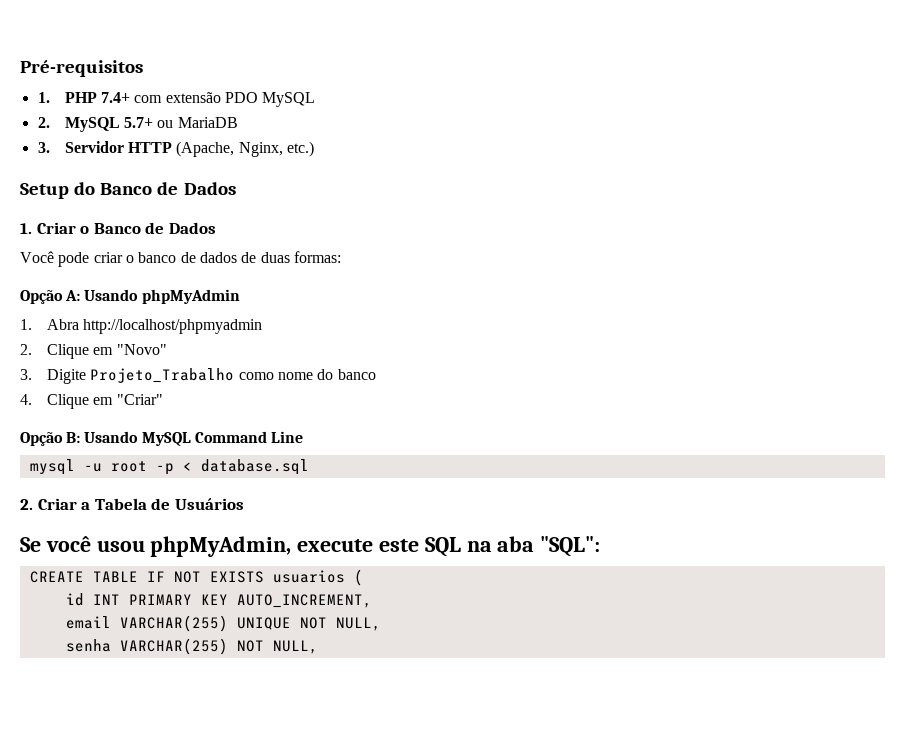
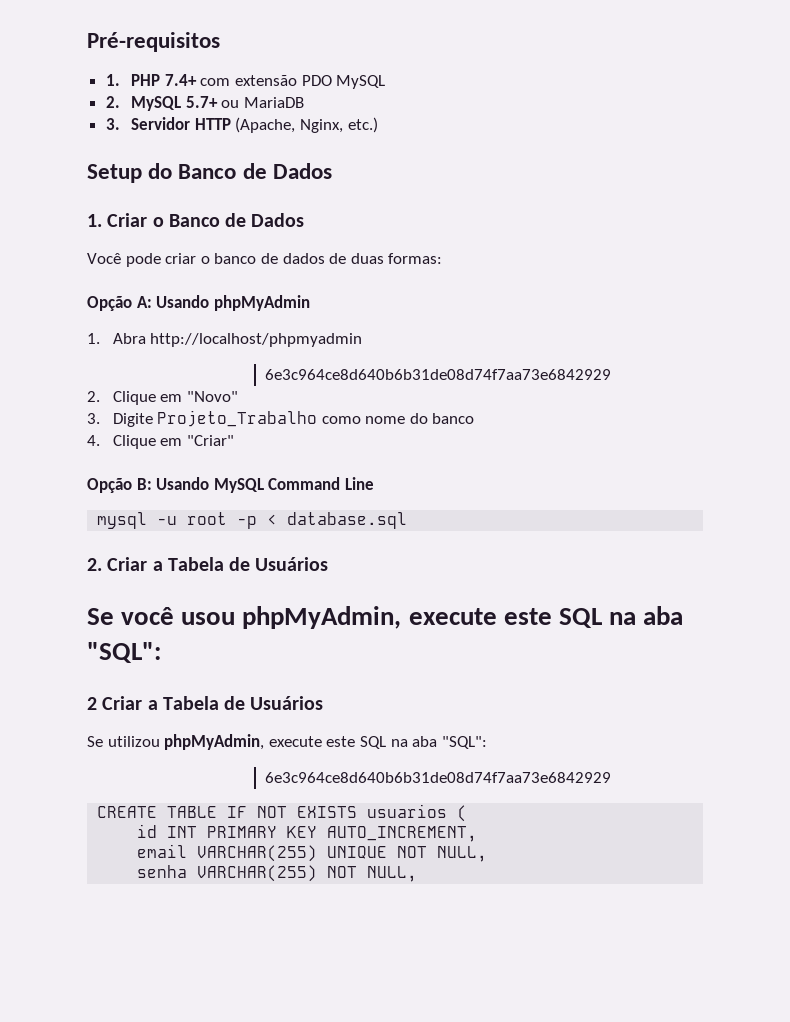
  1. Abra http://localhost/phpmyadmin
+ 6e3c964ce8d640b6b31de08d74f7aa73e6842929
+ 2 Criar a Tabela de Usuários
+ Se utilizou phpMyAdmin, execute este SQL na aba "SQL":
+ 6e3c964ce8d640b6b31de08d74f7aa73e6842929

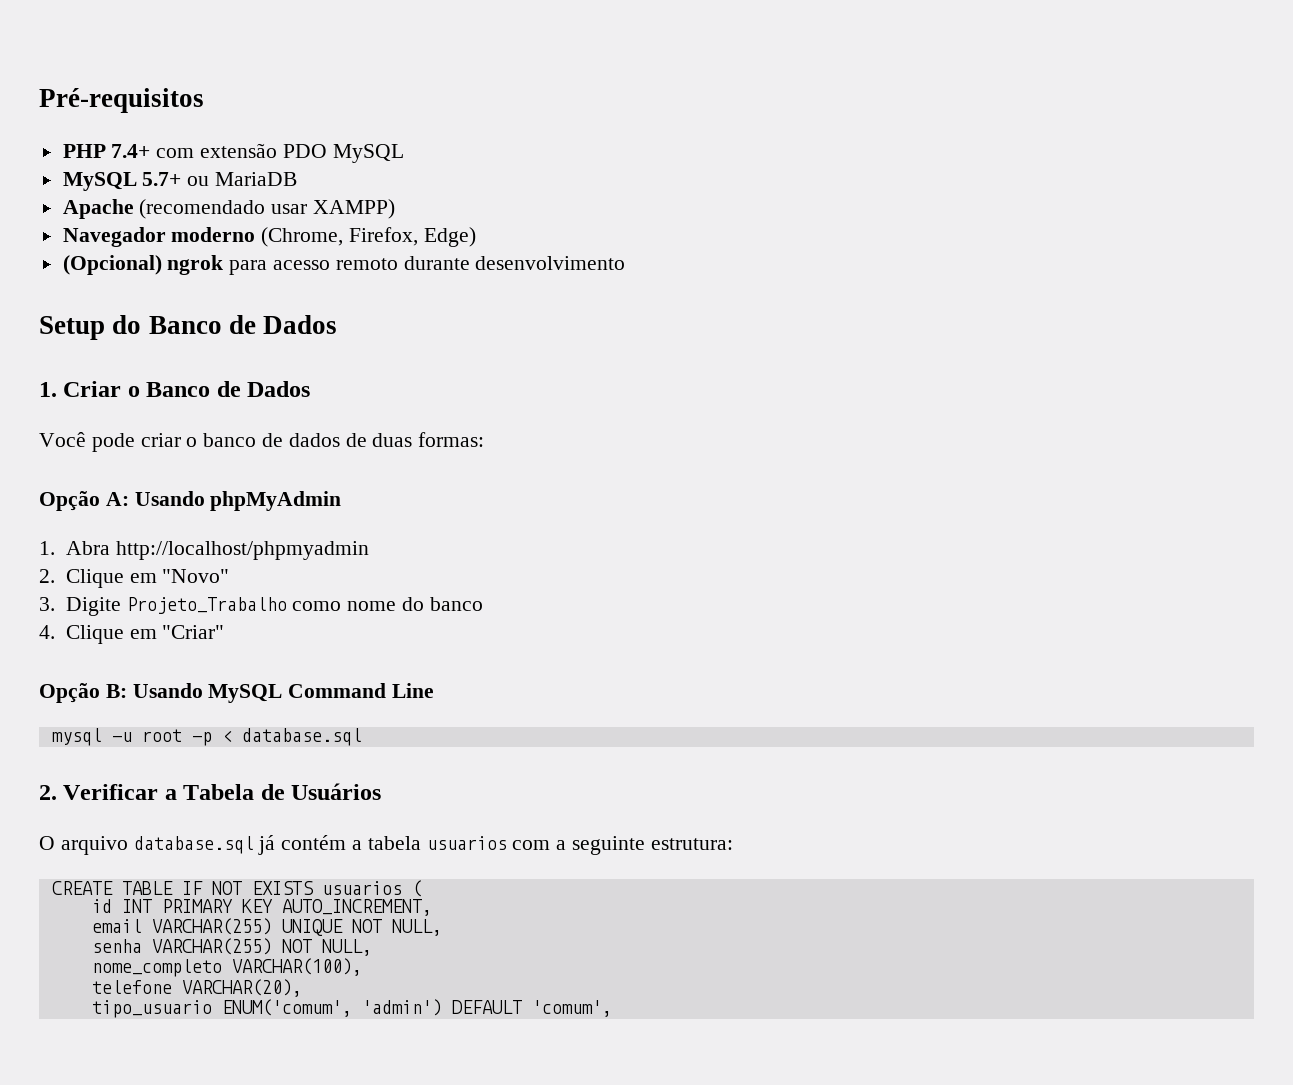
- 1. PHP 7.4+ com extensão PDO MySQL
+ PHP 7.4+ com extensão PDO MySQL
- 2. MySQL 5.7+ ou MariaDB
+ MySQL 5.7+ ou MariaDB
- 3. Servidor HTTP (Apache, Nginx, etc.)
+ Apache (recomendado usar XAMPP)
+ Navegador moderno (Chrome, Firefox, Edge)
+ (Opcional) ngrok para acesso remoto durante desenvolvimento
  1. Abra http://localhost/phpmyadmin
- 6e3c964ce8d640b6b31de08d74f7aa73e6842929
- 2. Criar a Tabela de Usuários
- Se você usou phpMyAdmin, execute este SQL na aba "SQL":
- 2 Criar a Tabela de Usuários
- Se utilizou phpMyAdmin, execute este SQL na aba "SQL":
- 6e3c964ce8d640b6b31de08d74f7aa73e6842929
+ 2. Verificar a Tabela de Usuários
+ O arquivo database.sql já contém a tabela usuarios com a seguinte estrutura:
+ nome_completo VARCHAR(100),
+ telefone VARCHAR(20),
+ tipo_usuario ENUM('comum', 'admin') DEFAULT 'comum',

